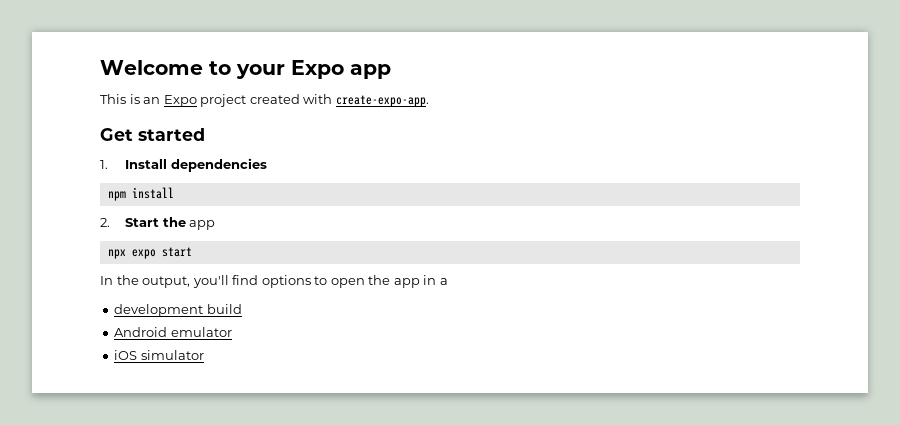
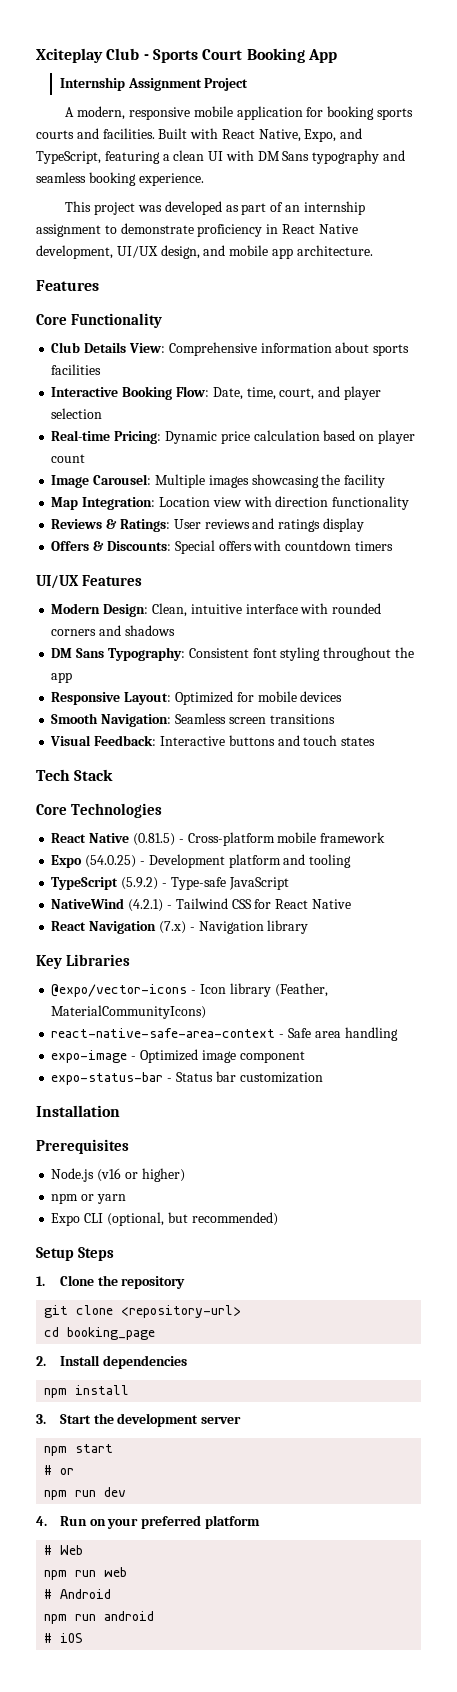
- Welcome to your Expo app
- This is an Expo project created with create-expo-app.
- Get started
- 1. Install dependencies
+ Xciteplay Club - Sports Court Booking App
+ Internship Assignment Project
+ A modern, responsive mobile application for booking sports courts and facilities. Built with React Native, Expo, and TypeScript, featuring a clean UI with DM Sans typography and seamless booking experience.
+ This project was developed as part of an internship assignment to demonstrate proficiency in React Native development, UI/UX design, and mobile app architecture.
+ Features
+ Core Functionality
+ Club Details View: Comprehensive information about sports facilities
+ Interactive Booking Flow: Date, time, court, and player selection
+ Real-time Pricing: Dynamic price calculation based on player count
+ Image Carousel: Multiple images showcasing the facility
+ Map Integration: Location view with direction functionality
+ Reviews & Ratings: User reviews and ratings display
+ Offers & Discounts: Special offers with countdown timers
+ UI/UX Features
+ Modern Design: Clean, intuitive interface with rounded corners and shadows
+ DM Sans Typography: Consistent font styling throughout the app
+ Responsive Layout: Optimized for mobile devices
+ Smooth Navigation: Seamless screen transitions
+ Visual Feedback: Interactive buttons and touch states
+ Tech Stack
+ Core Technologies
+ React Native (0.81.5) - Cross-platform mobile framework
+ Expo (54.0.25) - Development platform and tooling
+ TypeScript (5.9.2) - Type-safe JavaScript
+ NativeWind (4.2.1) - Tailwind CSS for React Native
+ React Navigation (7.x) - Navigation library
+ Key Libraries
+ @expo/vector-icons - Icon library (Feather, MaterialCommunityIcons)
+ react-native-safe-area-context - Safe area handling
+ expo-image - Optimized image component
+ expo-status-bar - Status bar customization
+ Installation
+ Prerequisites
+ Node.js (v16 or higher)
+ npm or yarn
+ Expo CLI (optional, but recommended)
+ Setup Steps
+ 1. Clone the repository
+ git clone <repository-url>
+ cd booking_page
+ 2. Install dependencies
- 2. Start the app
- npx expo start
- In the output, you'll find options to open the app in a
- development build
- Android emulator
- iOS simulator
+ 3. Start the development server
+ npm start
+ # or
+ npm run dev
+ 4. Run on your preferred platform
+ # Web
+ npm run web
+ # Android
+ npm run android
+ # iOS

